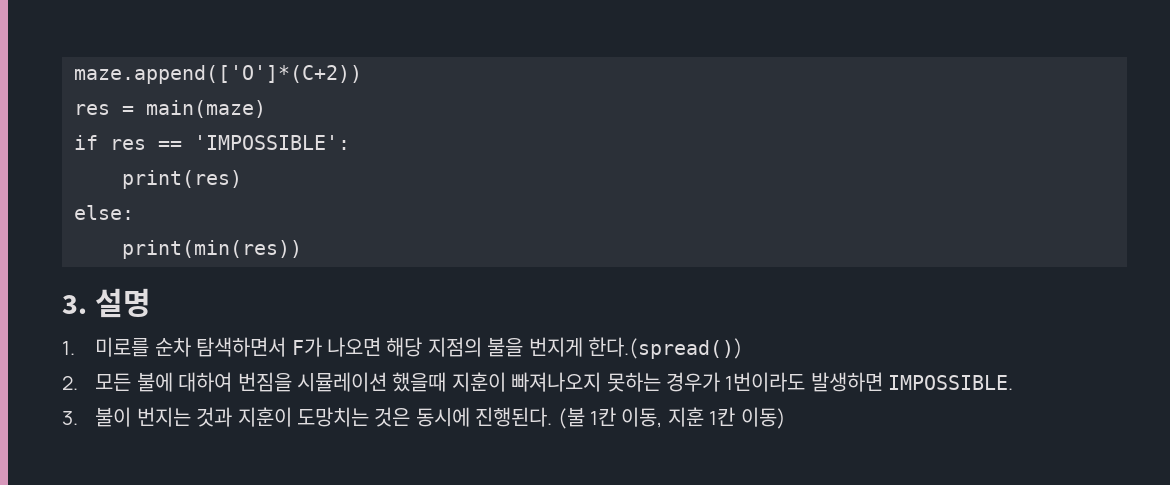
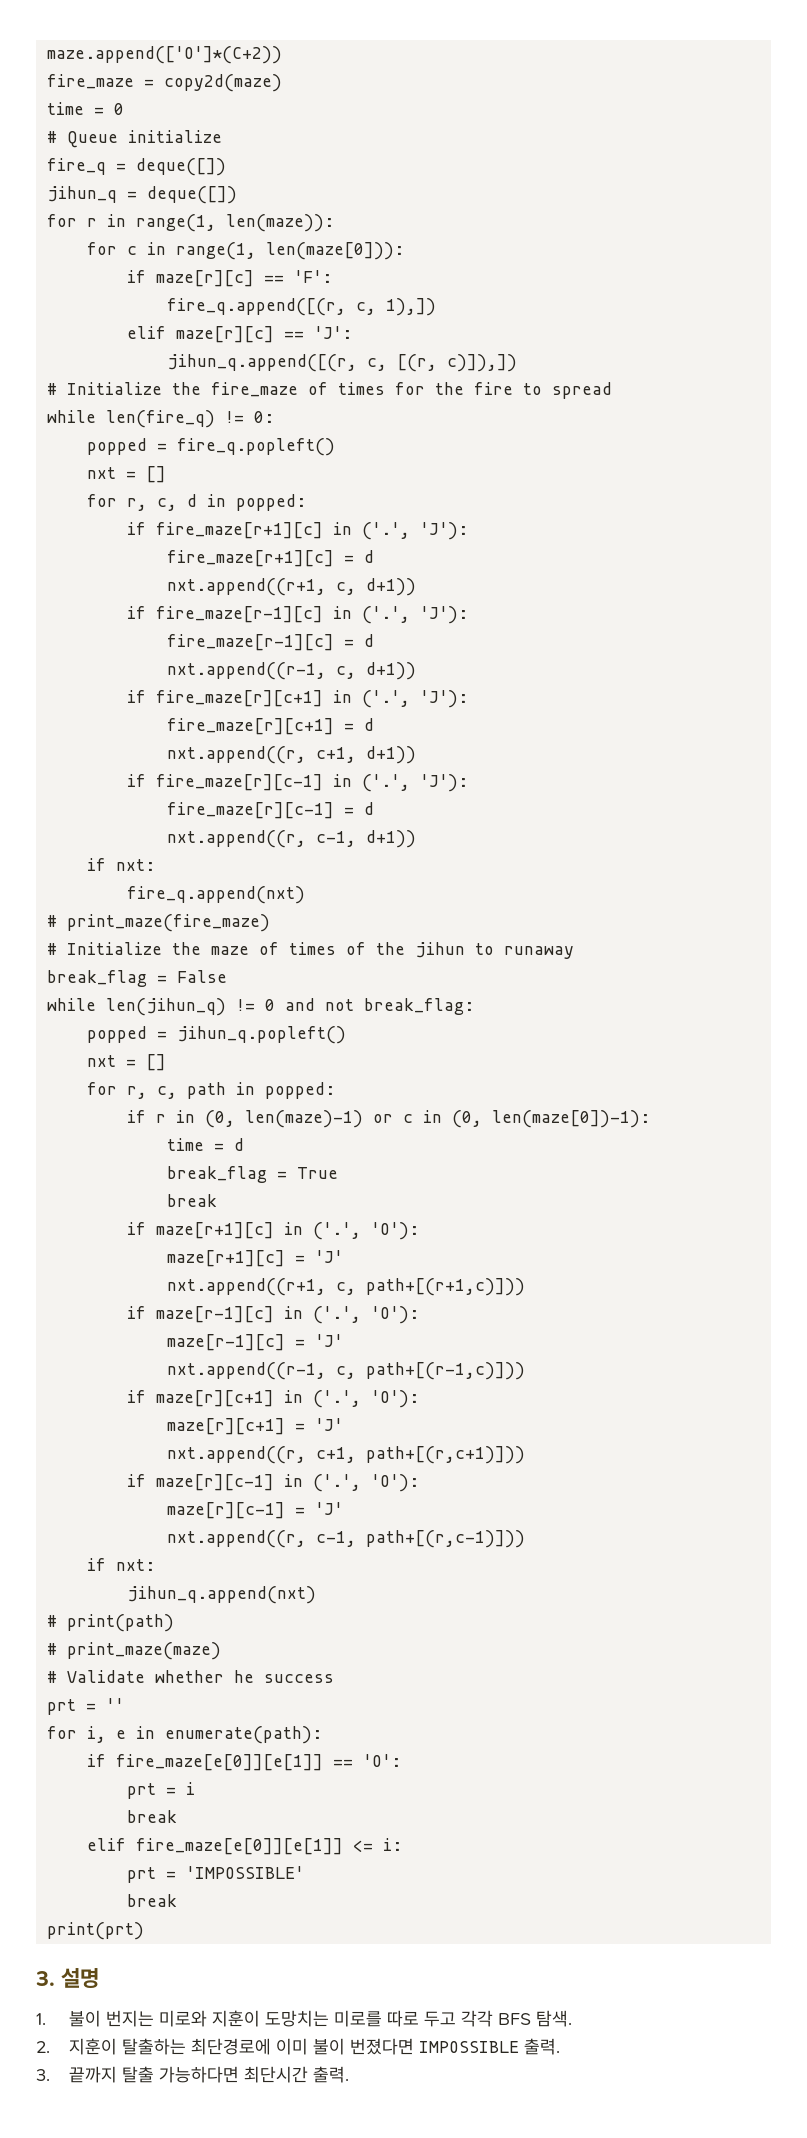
- res = main(maze)
- if res == 'IMPOSSIBLE':
- print(res)
- else:
- print(min(res))
+ fire_maze = copy2d(maze)
+ time = 0
+ # Queue initialize
+ fire_q = deque([])
+ jihun_q = deque([])
+ for r in range(1, len(maze)):
+ for c in range(1, len(maze[0])):
+ if maze[r][c] == 'F':
+ fire_q.append([(r, c, 1),])
+ elif maze[r][c] == 'J':
+ jihun_q.append([(r, c, [(r, c)]),])
+ # Initialize the fire_maze of times for the fire to spread
+ while len(fire_q) != 0:
+ popped = fire_q.popleft()
+ nxt = []
+ for r, c, d in popped:
+ if fire_maze[r+1][c] in ('.', 'J'):
+ fire_maze[r+1][c] = d
+ nxt.append((r+1, c, d+1))
+ if fire_maze[r-1][c] in ('.', 'J'):
+ fire_maze[r-1][c] = d
+ nxt.append((r-1, c, d+1))
+ if fire_maze[r][c+1] in ('.', 'J'):
+ fire_maze[r][c+1] = d
+ nxt.append((r, c+1, d+1))
+ if fire_maze[r][c-1] in ('.', 'J'):
+ fire_maze[r][c-1] = d
+ nxt.append((r, c-1, d+1))
+ if nxt:
+ fire_q.append(nxt)
+ # print_maze(fire_maze)
+ # Initialize the maze of times of the jihun to runaway
+ break_flag = False
+ while len(jihun_q) != 0 and not break_flag:
+ popped = jihun_q.popleft()
+ nxt = []
+ for r, c, path in popped:
+ if r in (0, len(maze)-1) or c in (0, len(maze[0])-1):
+ time = d
+ break_flag = True
+ break
+ if maze[r+1][c] in ('.', 'O'):
+ maze[r+1][c] = 'J'
+ nxt.append((r+1, c, path+[(r+1,c)]))
+ if maze[r-1][c] in ('.', 'O'):
+ maze[r-1][c] = 'J'
+ nxt.append((r-1, c, path+[(r-1,c)]))
+ if maze[r][c+1] in ('.', 'O'):
+ maze[r][c+1] = 'J'
+ nxt.append((r, c+1, path+[(r,c+1)]))
+ if maze[r][c-1] in ('.', 'O'):
+ maze[r][c-1] = 'J'
+ nxt.append((r, c-1, path+[(r,c-1)]))
+ if nxt:
+ jihun_q.append(nxt)
+ # print(path)
+ # print_maze(maze)
+ # Validate whether he success
+ prt = ''
+ for i, e in enumerate(path):
+ if fire_maze[e[0]][e[1]] == 'O':
+ prt = i
+ break
+ elif fire_maze[e[0]][e[1]] <= i:
+ prt = 'IMPOSSIBLE'
+ break
+ print(prt)
  3. 설명
- 1. 미로를 순차 탐색하면서 F가 나오면 해당 지점의 불을 번지게 한다.(spread())
- 2. 모든 불에 대하여 번짐을 시뮬레이션 했을때 지훈이 빠져나오지 못하는 경우가 1번이라도 발생하면 IMPOSSIBLE.
- 3. 불이 번지는 것과 지훈이 도망치는 것은 동시에 진행된다. (불 1칸 이동, 지훈 1칸 이동)
+ 1. 불이 번지는 미로와 지훈이 도망치는 미로를 따로 두고 각각 BFS 탐색.
+ 2. 지훈이 탈출하는 최단경로에 이미 불이 번졌다면 IMPOSSIBLE 출력.
+ 3. 끝까지 탈출 가능하다면 최단시간 출력.

